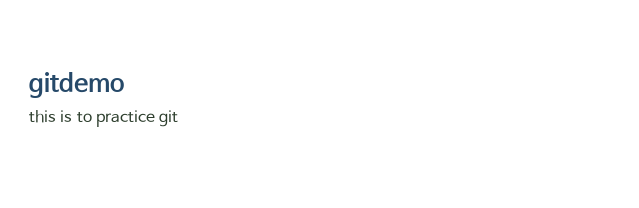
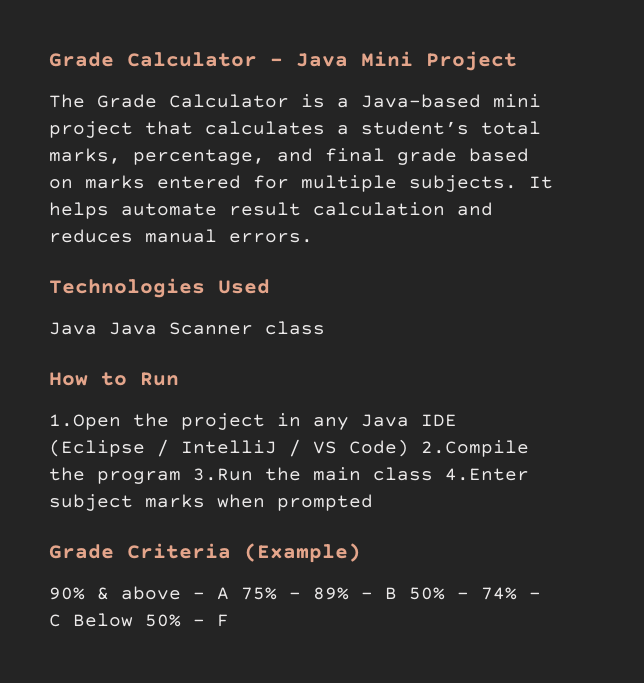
- gitdemo
- this is to practice git
+ Grade Calculator – Java Mini Project
+ The Grade Calculator is a Java-based mini project that calculates a student’s total marks, percentage, and final grade based on marks entered for multiple subjects. It helps automate result calculation and reduces manual errors.
+ Technologies Used
+ Java Java Scanner class
+ How to Run
+ 1.Open the project in any Java IDE (Eclipse / IntelliJ / VS Code) 2.Compile the program 3.Run the main class 4.Enter subject marks when prompted
+ Grade Criteria (Example)
+ 90% & above – A 75% – 89% – B 50% – 74% – C Below 50% – F

